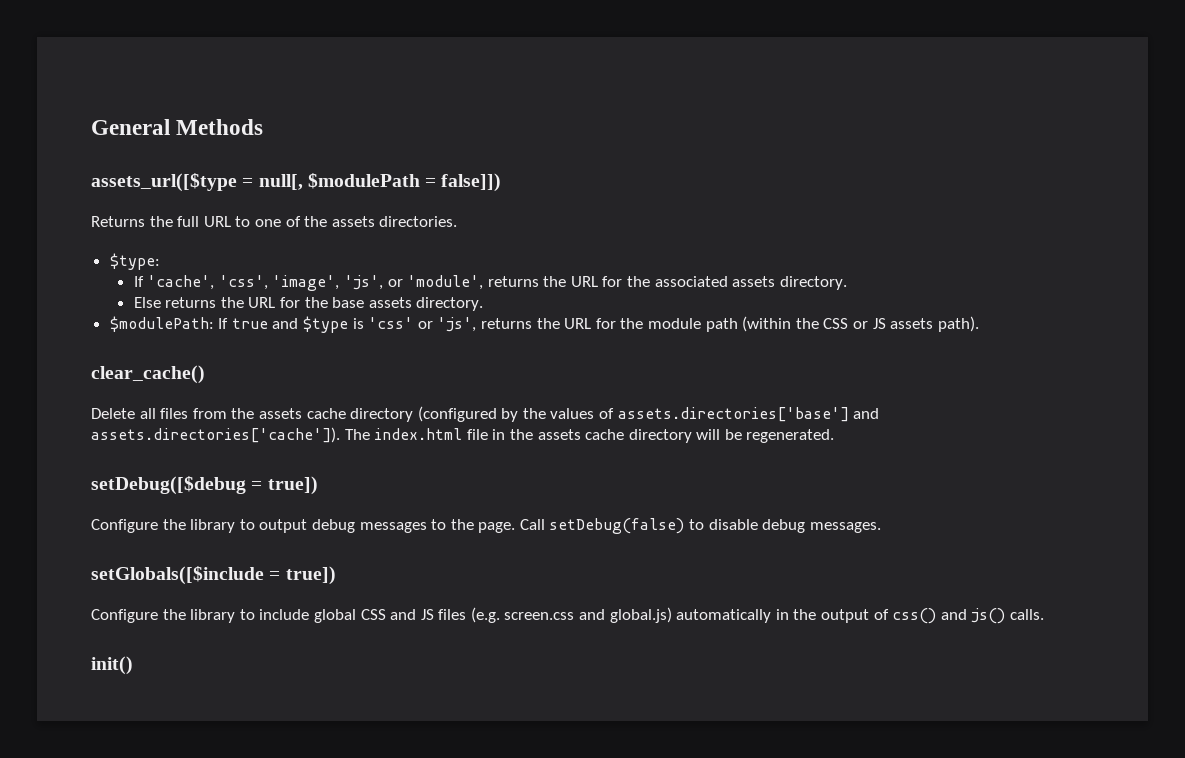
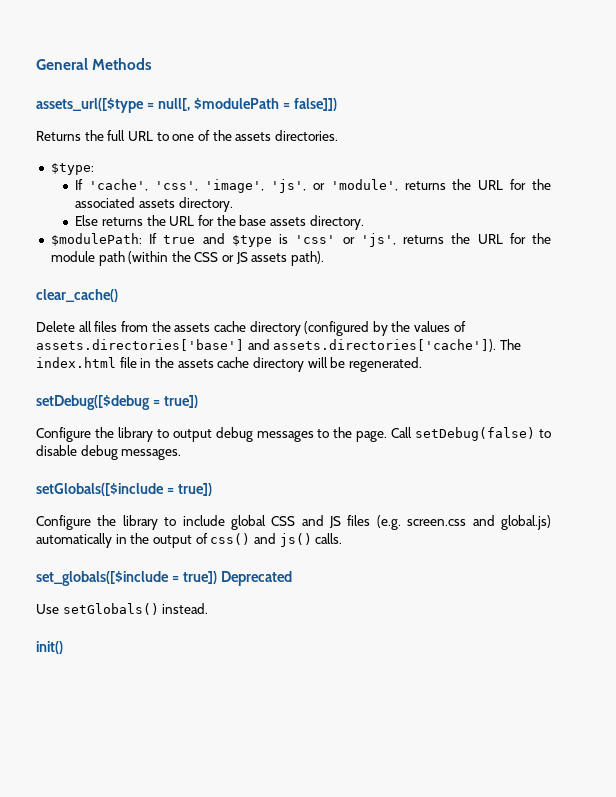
+ set_globals([$include = true]) Deprecated
+ Use setGlobals() instead.

